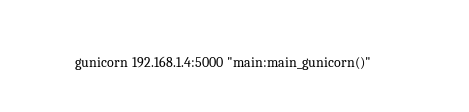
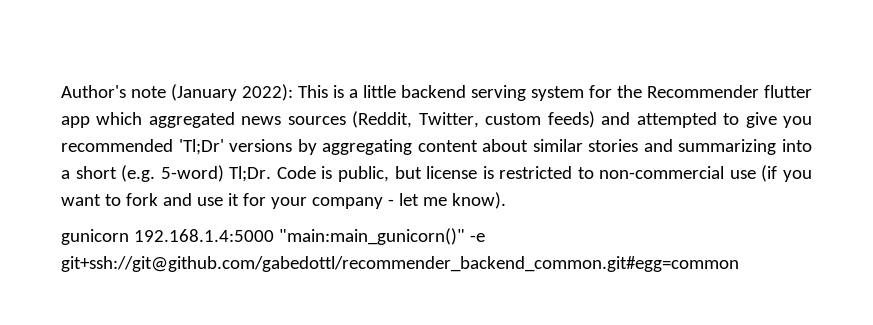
+ Author's note (January 2022): This is a little backend serving system for the Recommender flutter app which aggregated news sources (Reddit, Twitter, custom feeds) and attempted to give you recommended 'Tl;Dr' versions by aggregating content about similar stories and summarizing into a short (e.g. 5-word) Tl;Dr. Code is public, but license is restricted to non-commercial use (if you want to fork and use it for your company - let me know).
- gunicorn 192.168.1.4:5000 "main:main_gunicorn()"
+ gunicorn 192.168.1.4:5000 "main:main_gunicorn()" -e git+ssh://git@github.com/gabedottl/recommender_backend_common.git#egg=common

